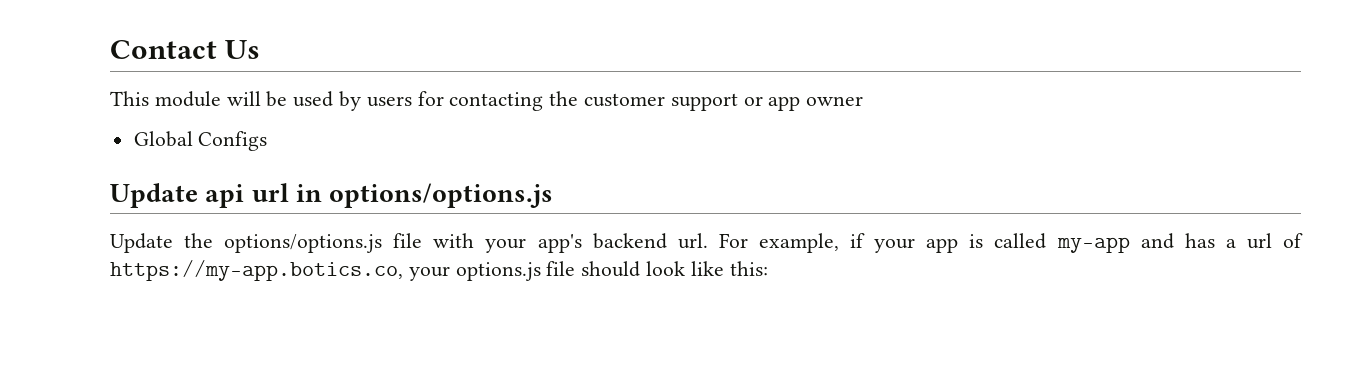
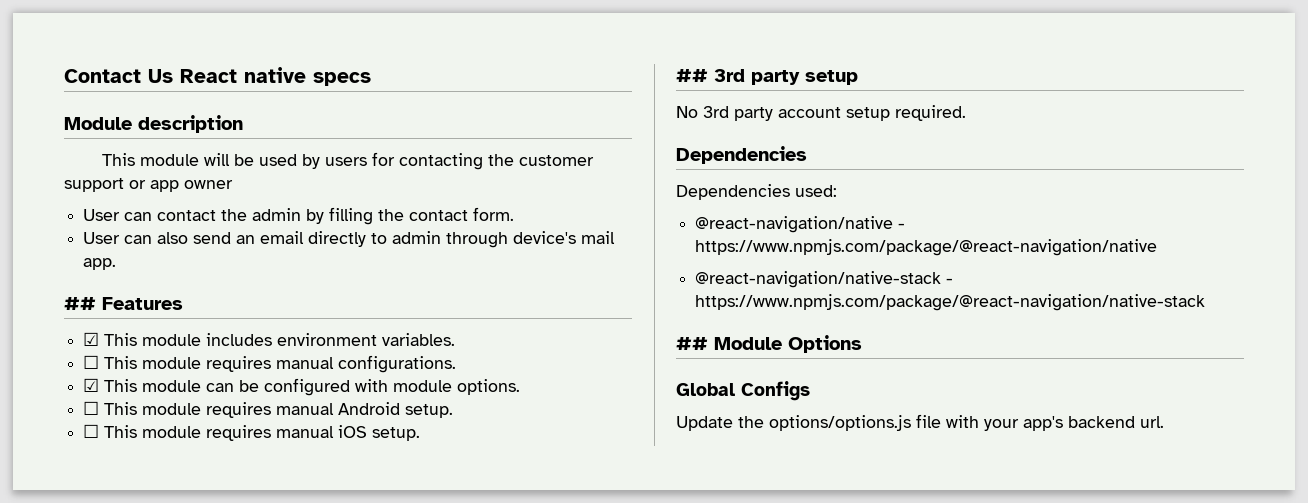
- Contact Us
+ Contact Us React native specs
+ Module description
+ User can contact the admin by filling the contact form.
+ User can also send an email directly to admin through device's mail app.
+ ## Features
+ ☑ This module includes environment variables.
+ ☐ This module requires manual configurations.
+ ☑ This module can be configured with module options.
+ ☐ This module requires manual Android setup.
+ ☐ This module requires manual iOS setup.
+ ## 3rd party setup
+ No 3rd party account setup required.
+ Dependencies
+ Dependencies used:
+ @react-navigation/native - https://www.npmjs.com/package/@react-navigation/native
+ @react-navigation/native-stack - https://www.npmjs.com/package/@react-navigation/native-stack
+ ## Module Options
  Global Configs
- Update api url in options/options.js
- For example, if your app is called my-app and has a url of https://my-app.botics.co, your options.js file should look like this:

